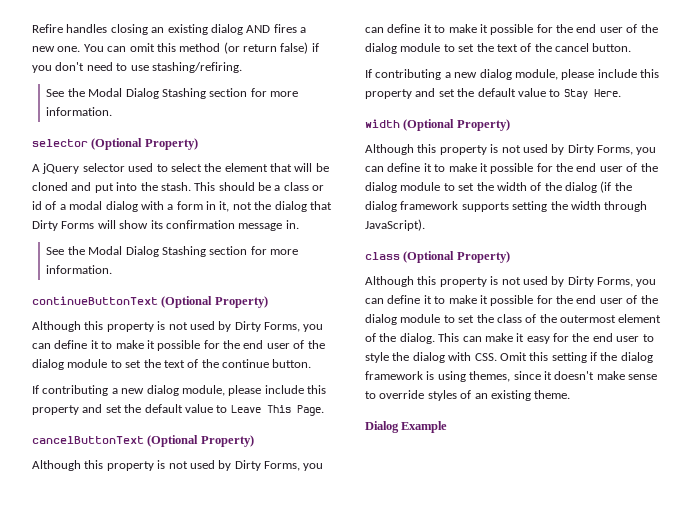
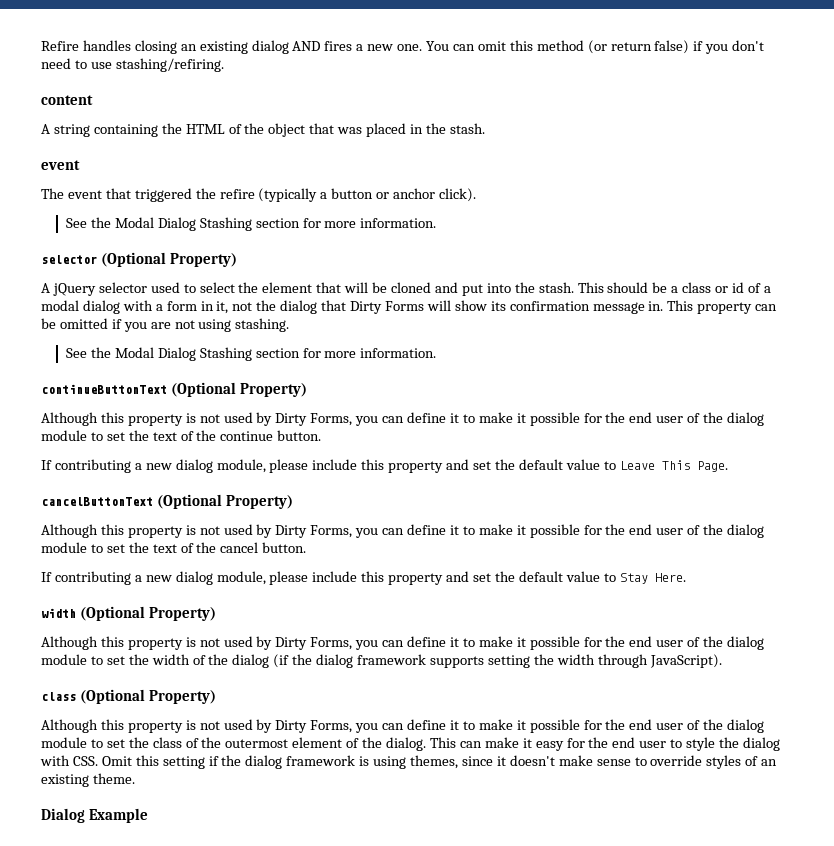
+ content
+ A string containing the HTML of the object that was placed in the stash.
+ event
+ The event that triggered the refire (typically a button or anchor click).
+ This property can be omitted if you are not using stashing.

